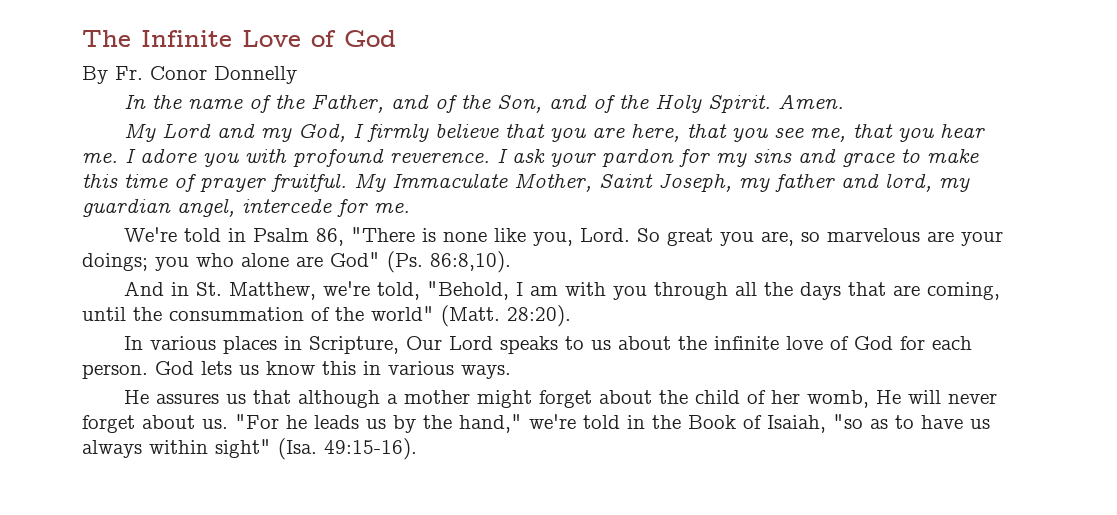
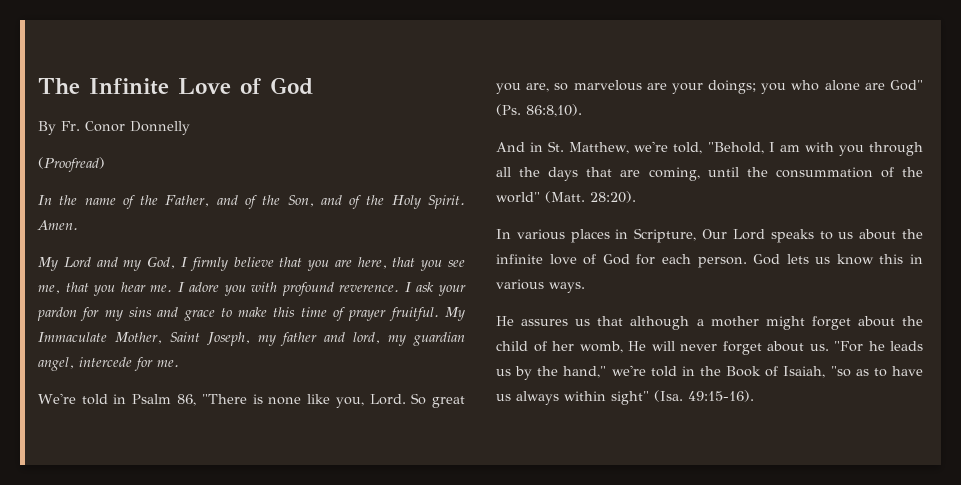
+ (Proofread)

